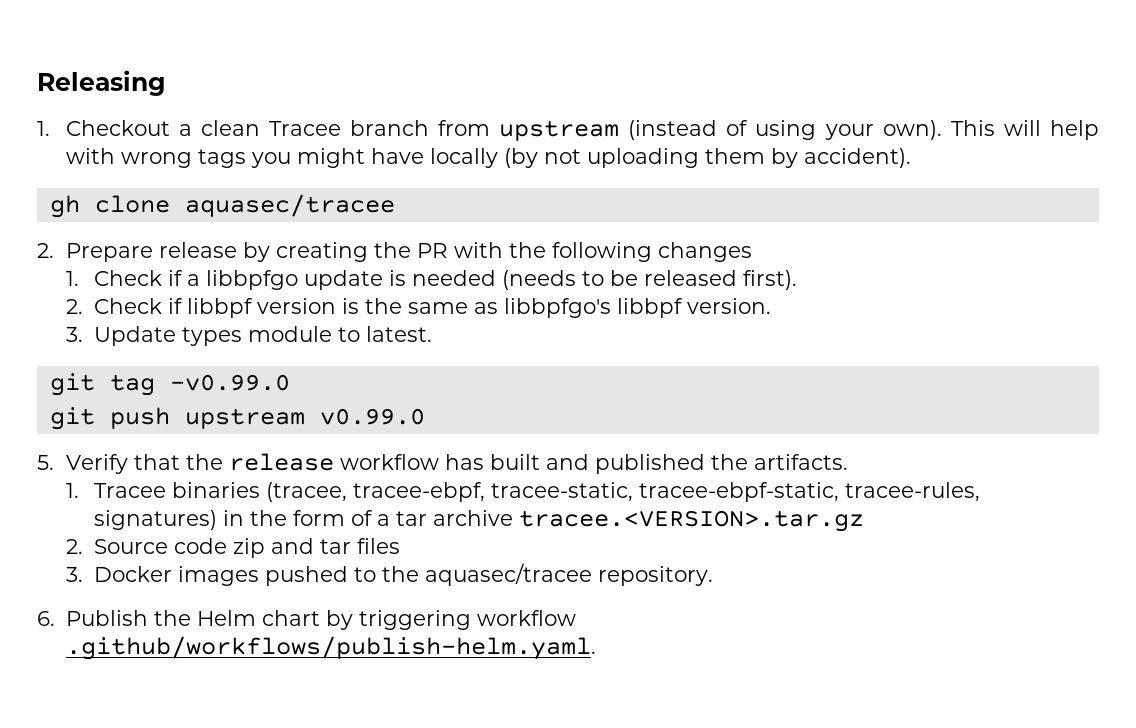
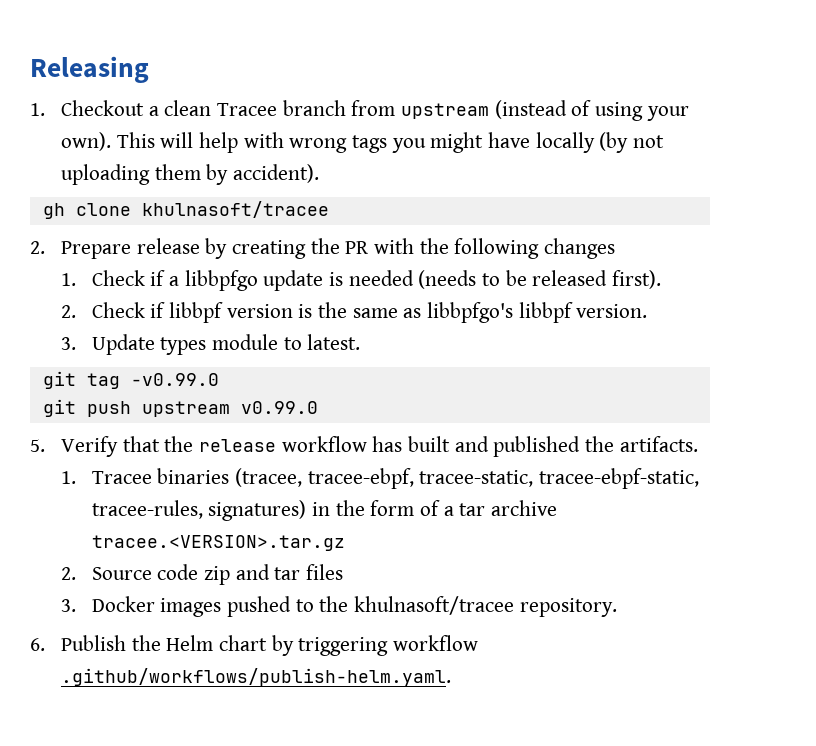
- gh clone aquasec/tracee
+ gh clone khulnasoft/tracee
- 3. Docker images pushed to the aquasec/tracee repository.
+ 3. Docker images pushed to the khulnasoft/tracee repository.

